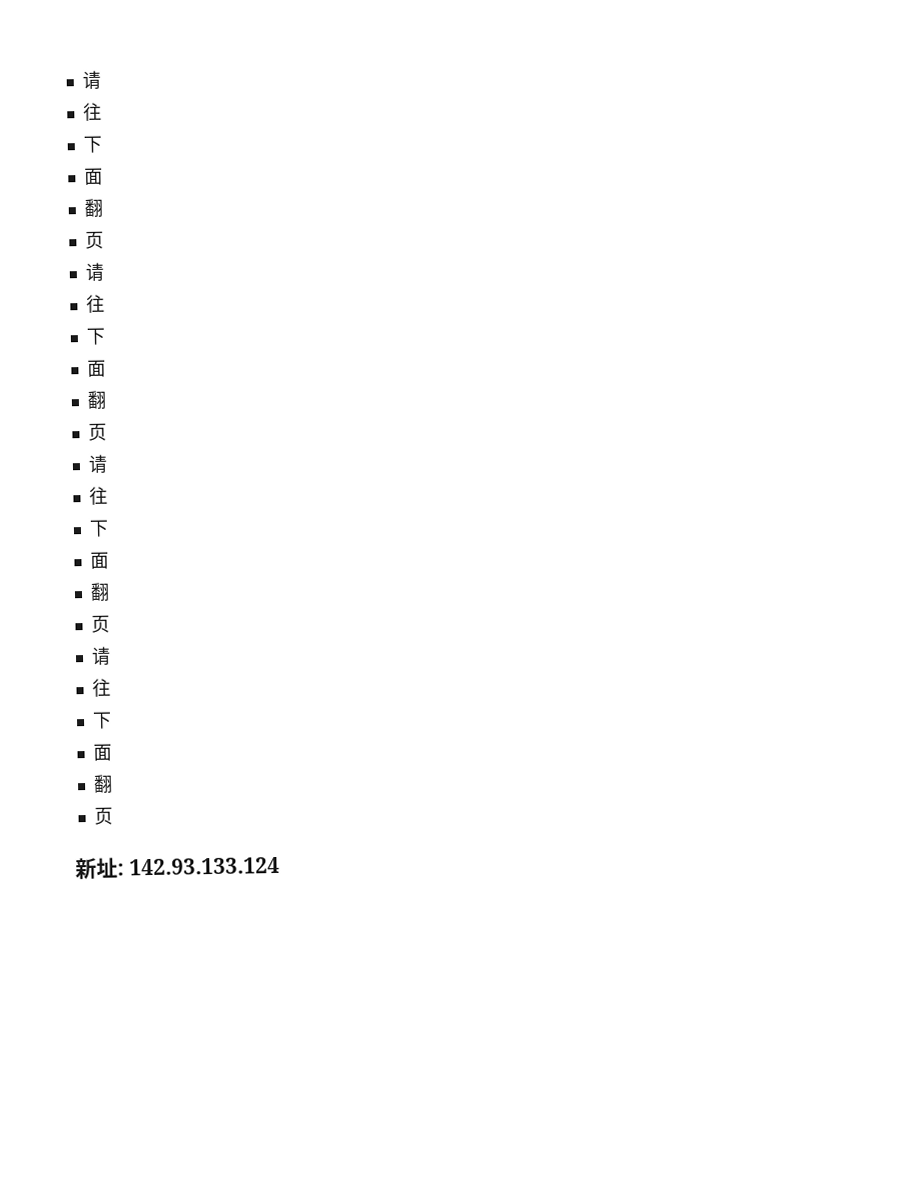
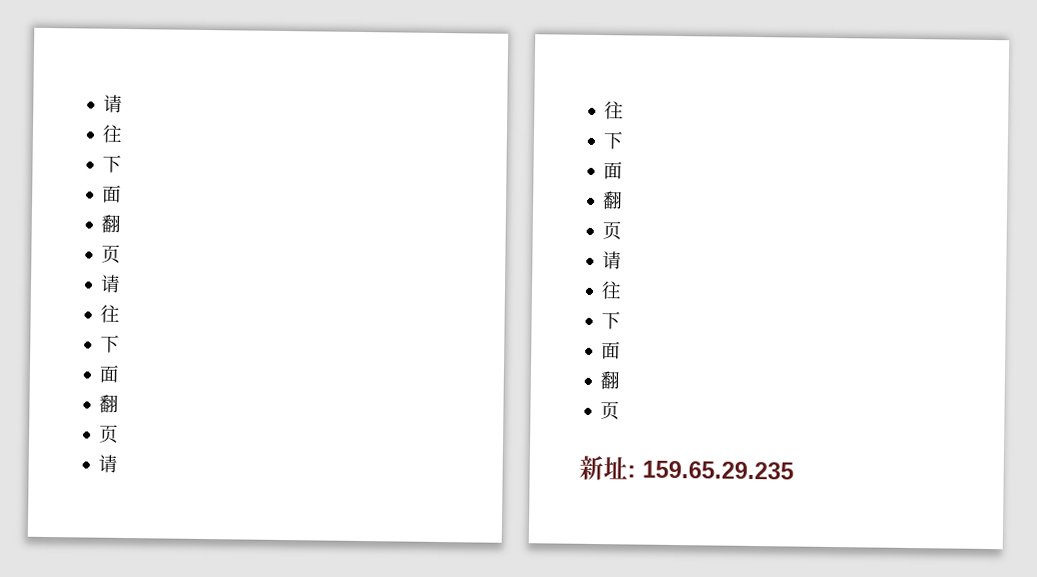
- 新址: 142.93.133.124
+ 新址: 159.65.29.235

